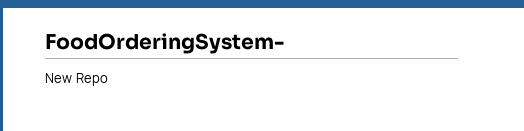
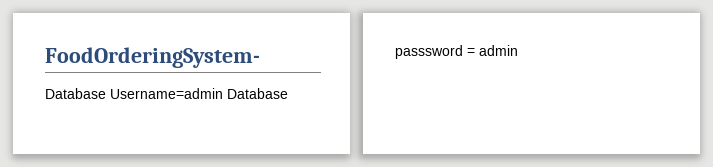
- New Repo
+ Database Username=admin Database passsword = admin

